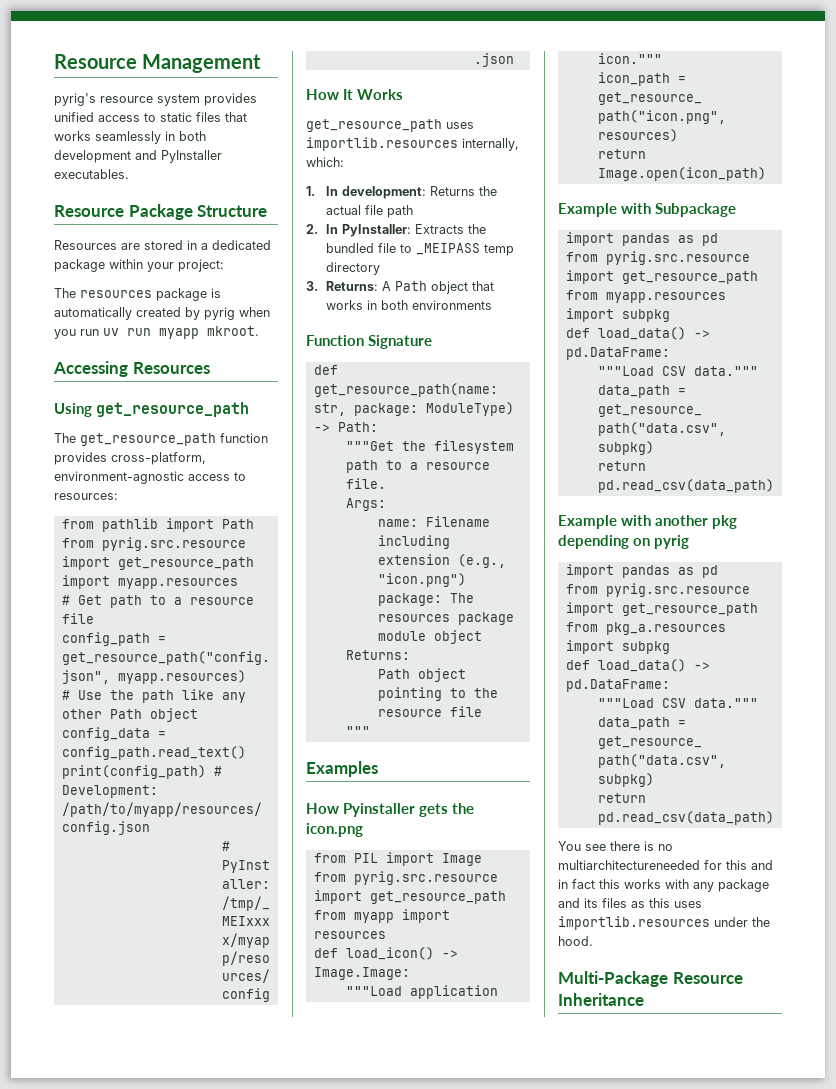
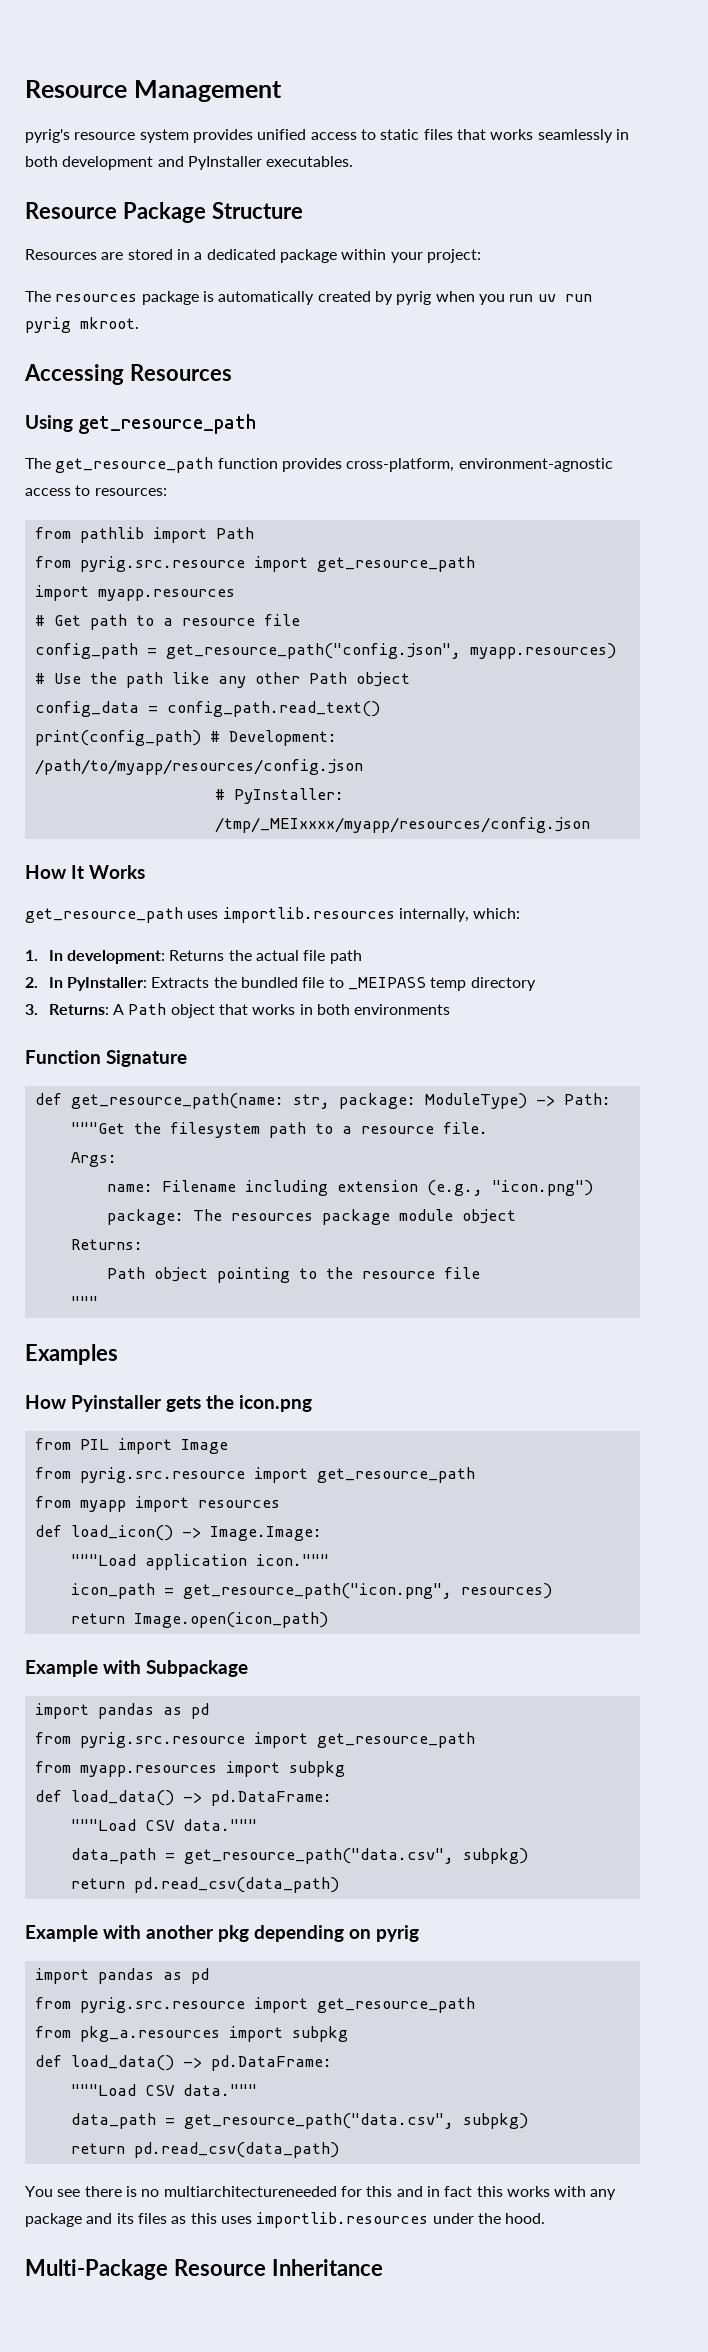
- The resources package is automatically created by pyrig when you run uv run myapp mkroot.
+ The resources package is automatically created by pyrig when you run uv run pyrig mkroot.

